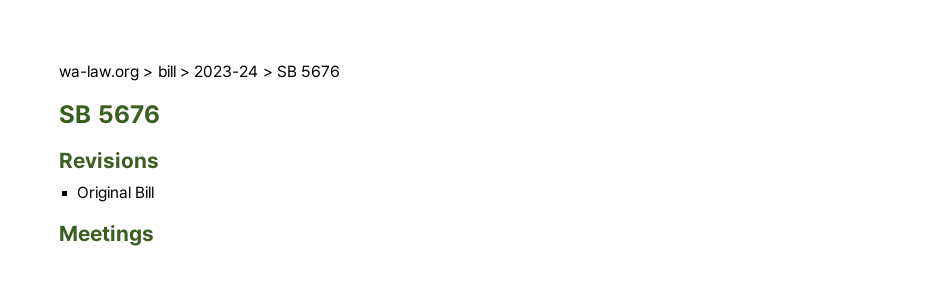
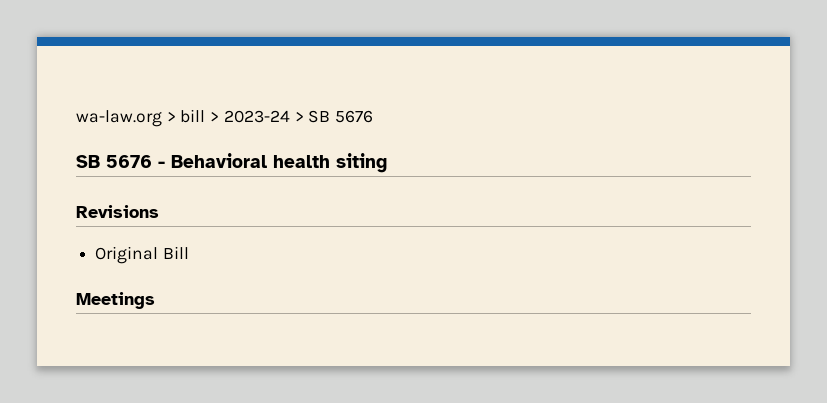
  wa-law.org > bill > 2023-24 > SB 5676
- SB 5676
+ SB 5676 - Behavioral health siting

